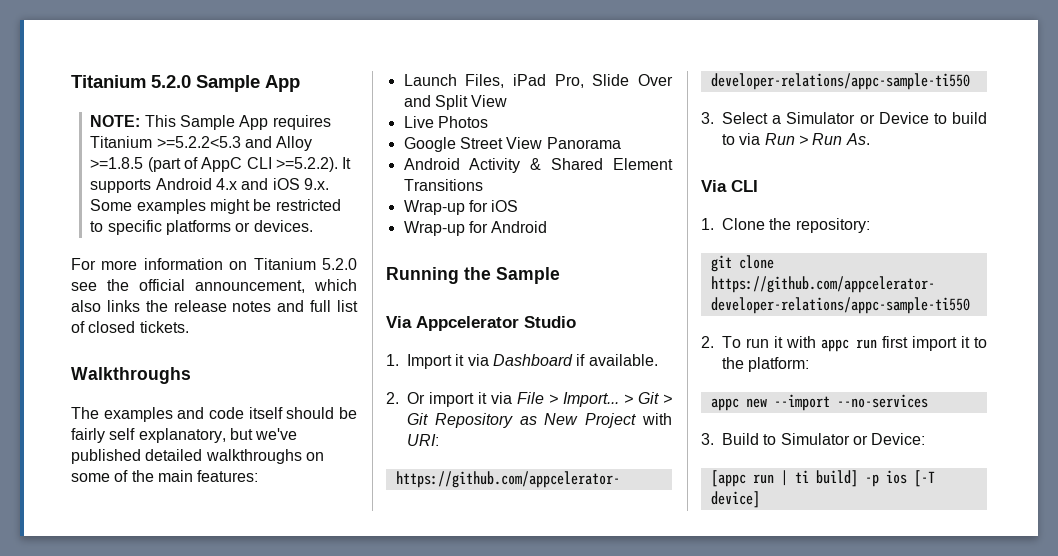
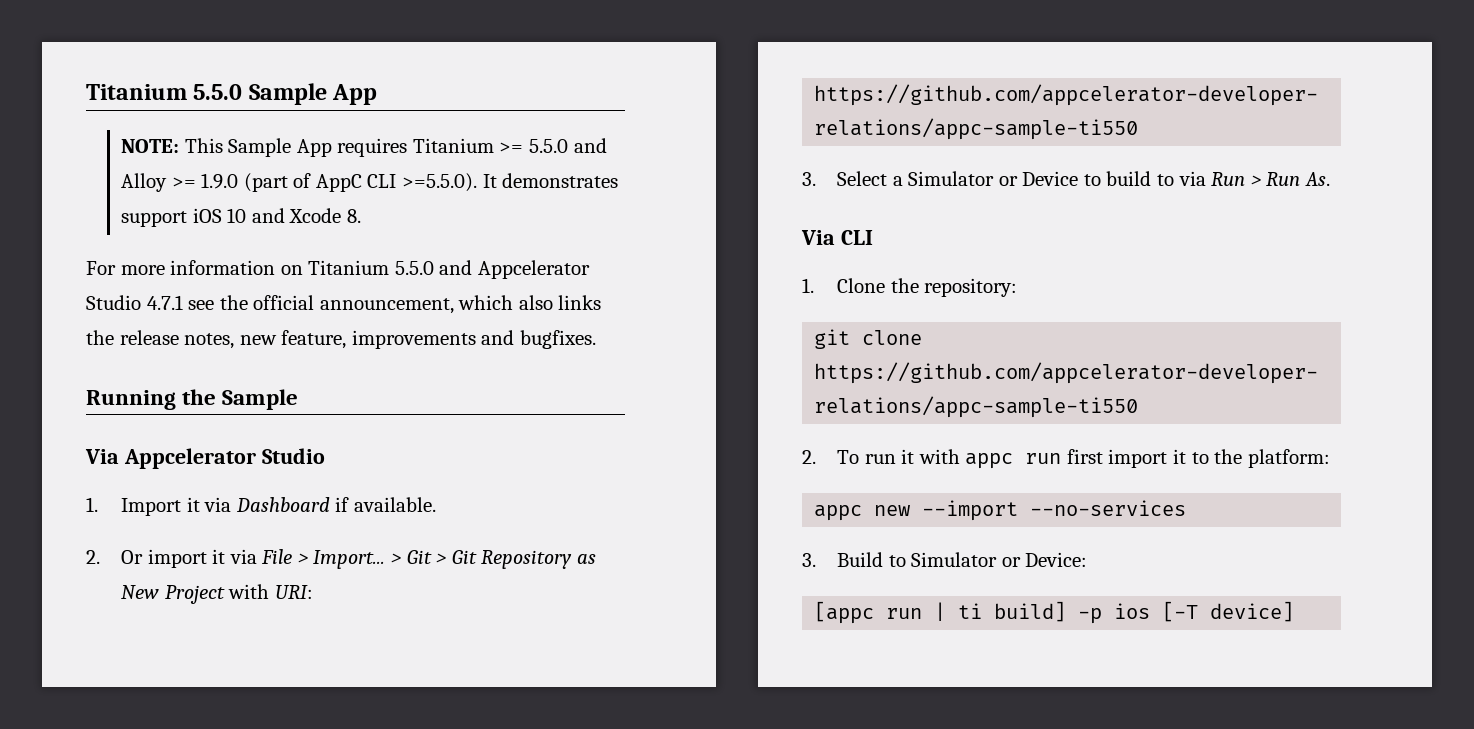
- Titanium 5.2.0 Sample App
+ Titanium 5.5.0 Sample App
- NOTE: This Sample App requires Titanium >=5.2.2<5.3 and Alloy >=1.8.5 (part of AppC CLI >=5.2.2). It supports Android 4.x and iOS 9.x. Some examples might be restricted to specific platforms or devices.
+ NOTE: This Sample App requires Titanium >= 5.5.0 and Alloy >= 1.9.0 (part of AppC CLI >=5.5.0). It demonstrates support iOS 10 and Xcode 8.
- For more information on Titanium 5.2.0 see the official announcement, which also links the release notes and full list of closed tickets.
- Walkthroughs
- The examples and code itself should be fairly self explanatory, but we've published detailed walkthroughs on some of the main features:
- Launch Files, iPad Pro, Slide Over and Split View
- Live Photos
- Google Street View Panorama
- Android Activity & Shared Element Transitions
- Wrap-up for iOS
- Wrap-up for Android
+ For more information on Titanium 5.5.0 and Appcelerator Studio 4.7.1 see the official announcement, which also links the release notes, new feature, improvements and bugfixes.

